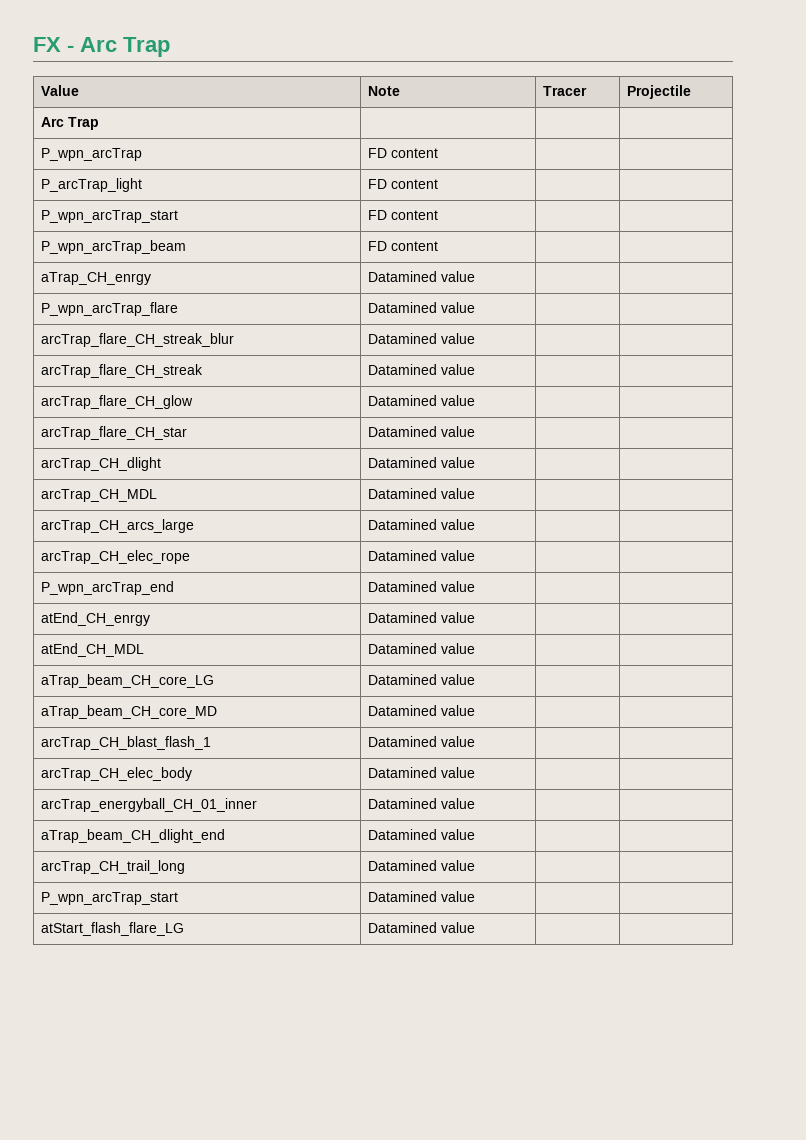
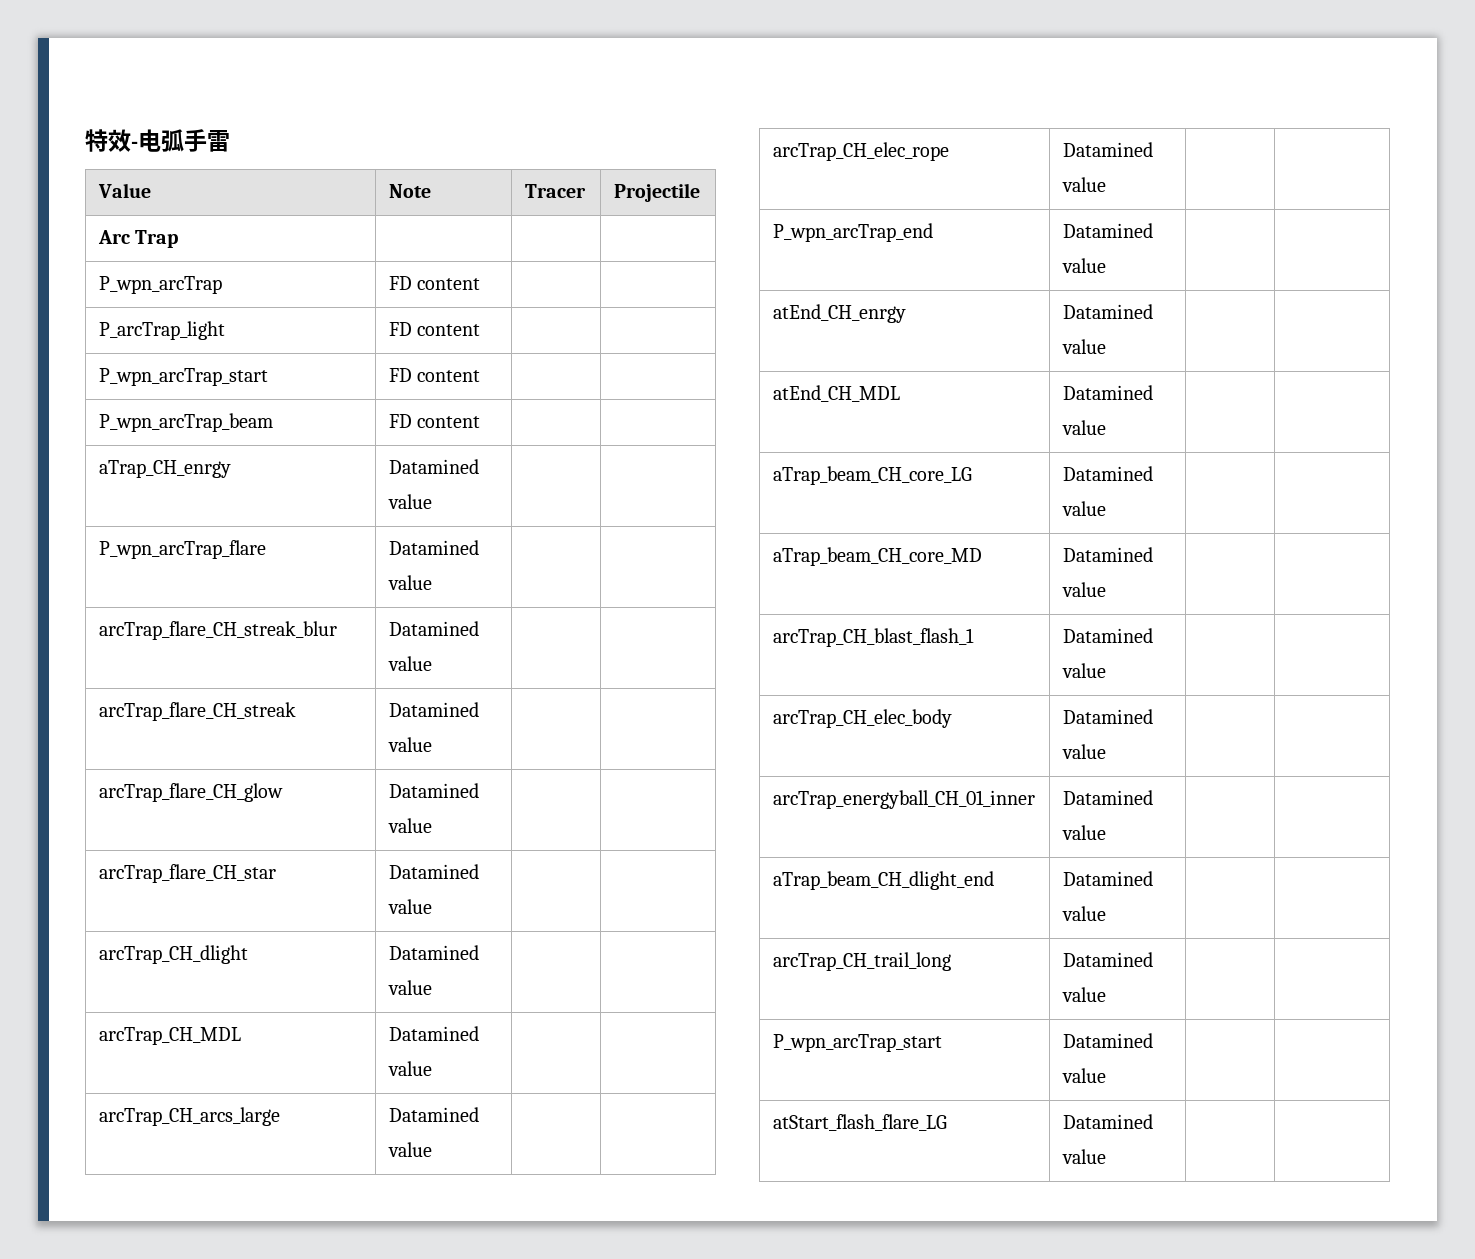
- FX - Arc Trap
+ 特效-电弧手雷

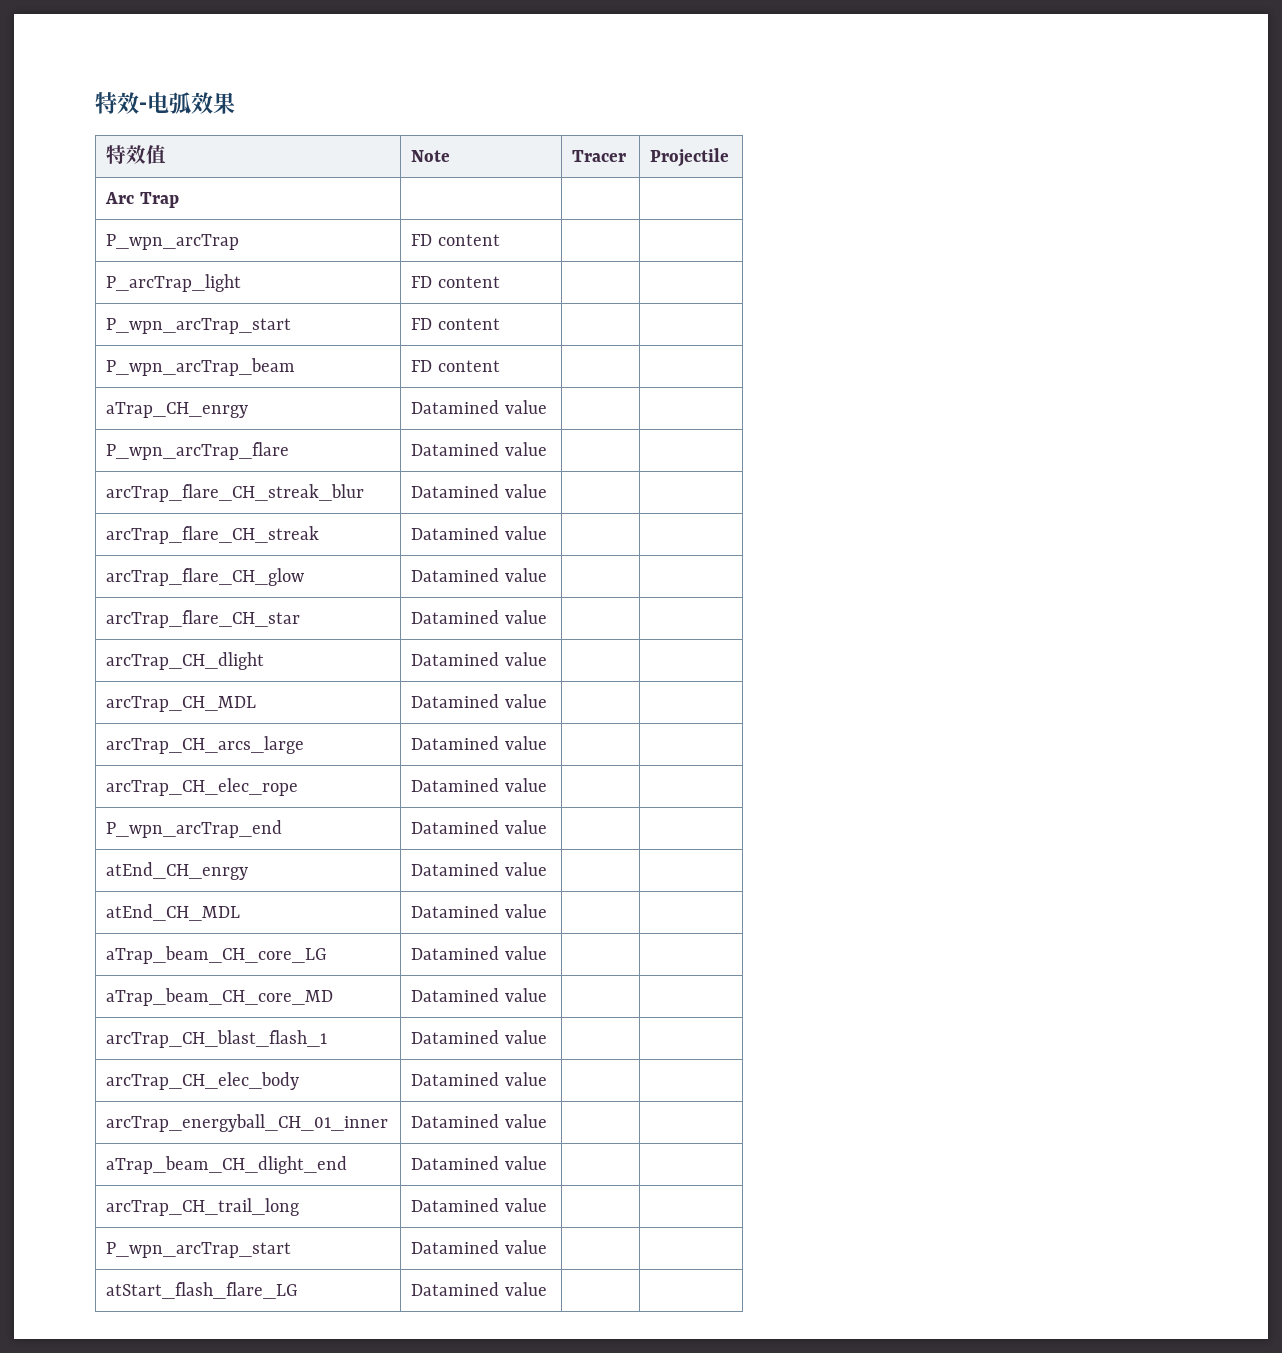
- 特效-电弧手雷
- Value | Note | Tracer | Projectile
+ 特效-电弧效果
+ 特效值 | Note | Tracer | Projectile

